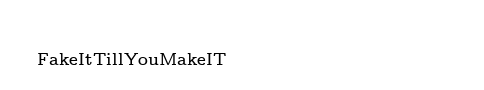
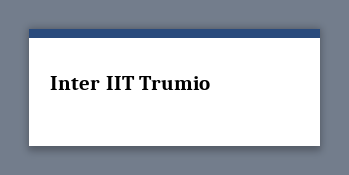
- FakeItTillYouMakeIT
+ Inter IIT Trumio

